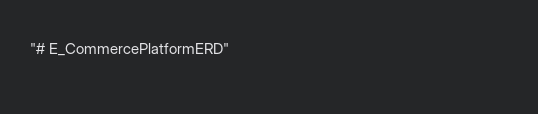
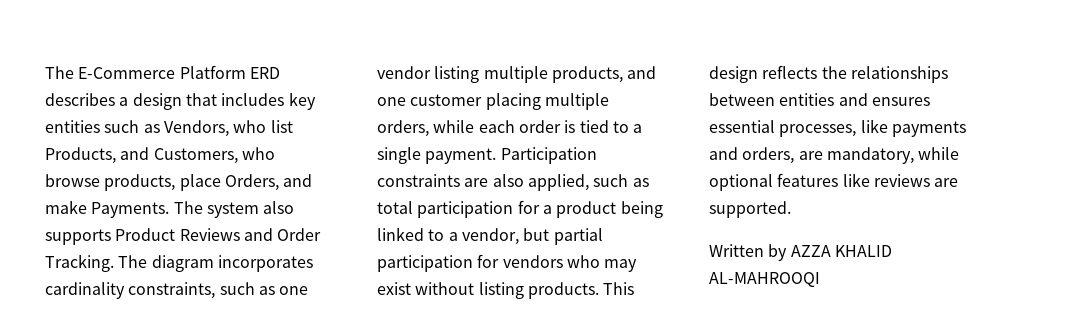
- "# E_CommercePlatformERD"
+ The E-Commerce Platform ERD describes a design that includes key entities such as Vendors, who list Products, and Customers, who browse products, place Orders, and make Payments. The system also supports Product Reviews and Order Tracking. The diagram incorporates cardinality constraints, such as one vendor listing multiple products, and one customer placing multiple orders, while each order is tied to a single payment. Participation constraints are also applied, such as total participation for a product being linked to a vendor, but partial participation for vendors who may exist without listing products. This design reflects the relationships between entities and ensures essential processes, like payments and orders, are mandatory, while optional features like reviews are supported.
+ Written by AZZA KHALID AL-MAHROOQI

